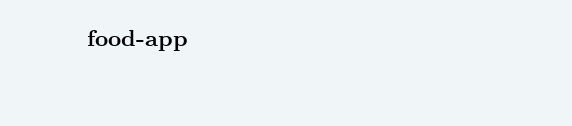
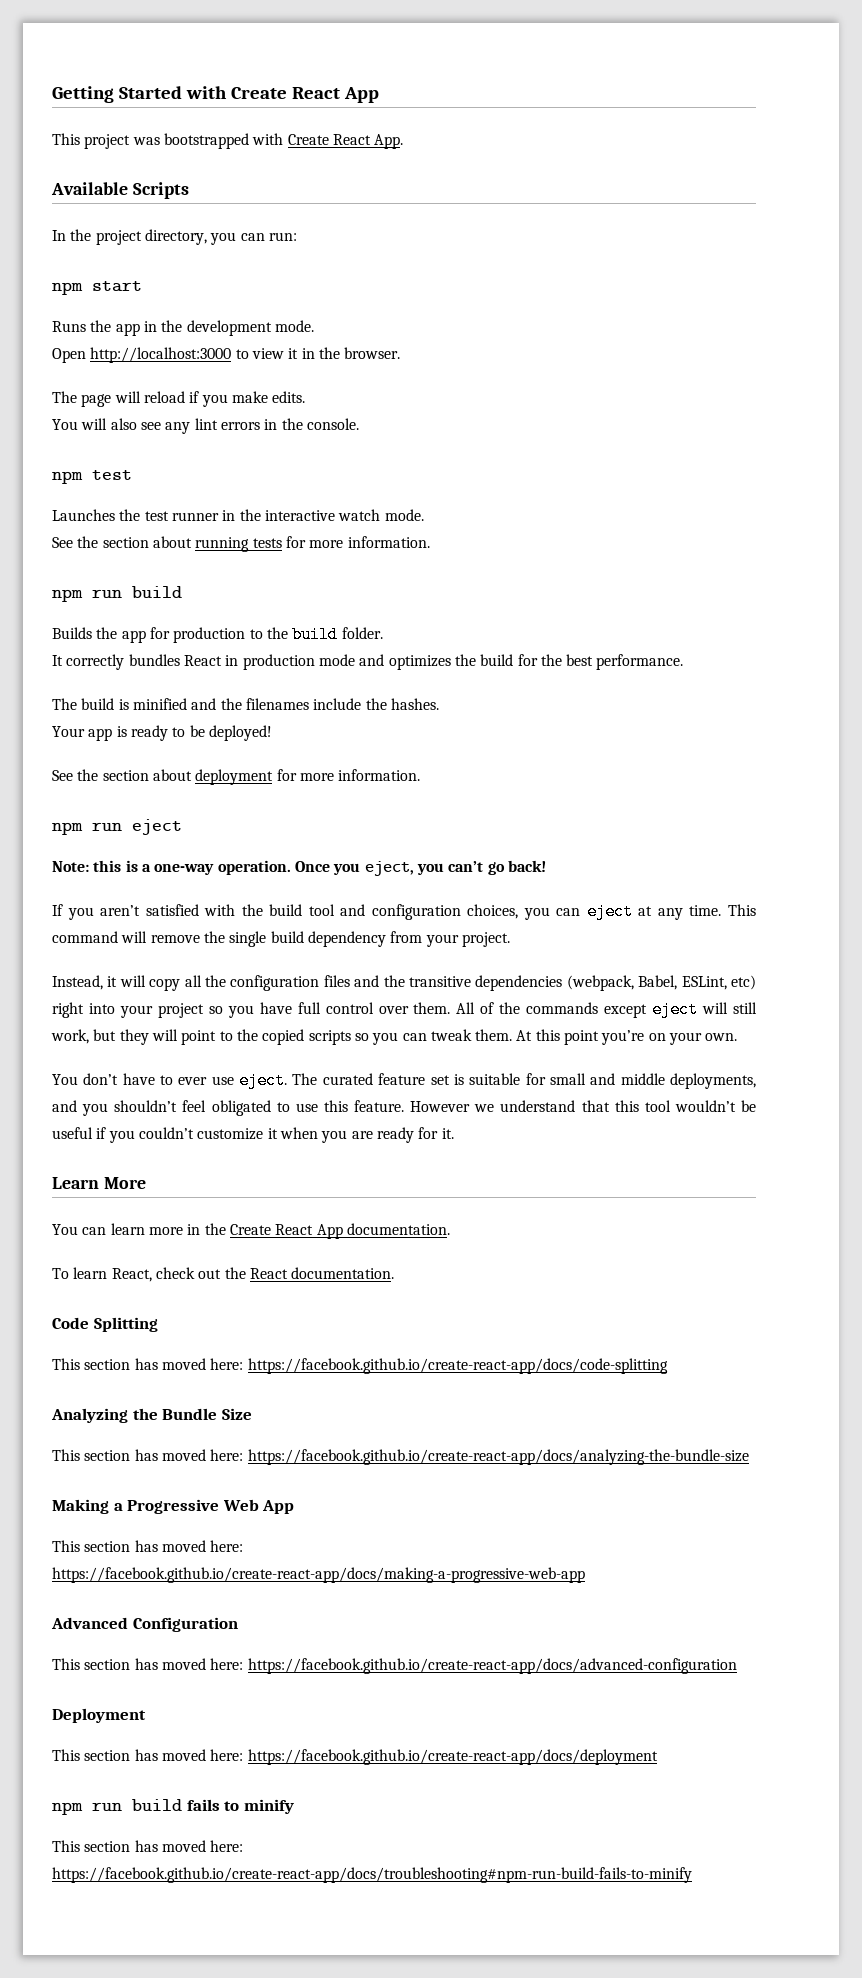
- food-app
+ Getting Started with Create React App
+ This project was bootstrapped with Create React App.
+ Available Scripts
+ In the project directory, you can run:
+ npm start
+ Runs the app in the development mode.
+ Open http://localhost:3000 to view it in the browser.
+ The page will reload if you make edits.
+ You will also see any lint errors in the console.
+ npm test
+ Launches the test runner in the interactive watch mode.
+ See the section about running tests for more information.
+ npm run build
+ Builds the app for production to the build folder.
+ It correctly bundles React in production mode and optimizes the build for the best performance.
+ The build is minified and the filenames include the hashes.
+ Your app is ready to be deployed!
+ See the section about deployment for more information.
+ npm run eject
+ Note: this is a one-way operation. Once you eject, you can’t go back!
+ If you aren’t satisfied with the build tool and configuration choices, you can eject at any time. This command will remove the single build dependency from your project.
+ Instead, it will copy all the configuration files and the transitive dependencies (webpack, Babel, ESLint, etc) right into your project so you have full control over them. All of the commands except eject will still work, but they will point to the copied scripts so you can tweak them. At this point you’re on your own.
+ You don’t have to ever use eject. The curated feature set is suitable for small and middle deployments, and you shouldn’t feel obligated to use this feature. However we understand that this tool wouldn’t be useful if you couldn’t customize it when you are ready for it.
+ Learn More
+ You can learn more in the Create React App documentation.
+ To learn React, check out the React documentation.
+ Code Splitting
+ This section has moved here: https://facebook.github.io/create-react-app/docs/code-splitting
+ Analyzing the Bundle Size
+ This section has moved here: https://facebook.github.io/create-react-app/docs/analyzing-the-bundle-size
+ Making a Progressive Web App
+ This section has moved here: https://facebook.github.io/create-react-app/docs/making-a-progressive-web-app
+ Advanced Configuration
+ This section has moved here: https://facebook.github.io/create-react-app/docs/advanced-configuration
+ Deployment
+ This section has moved here: https://facebook.github.io/create-react-app/docs/deployment
+ npm run build fails to minify
+ This section has moved here: https://facebook.github.io/create-react-app/docs/troubleshooting#npm-run-build-fails-to-minify

